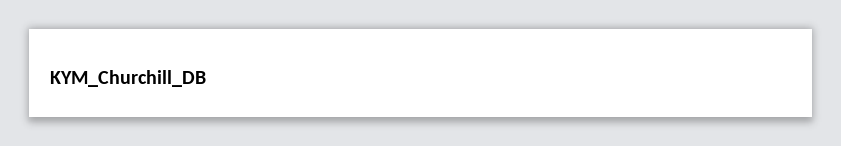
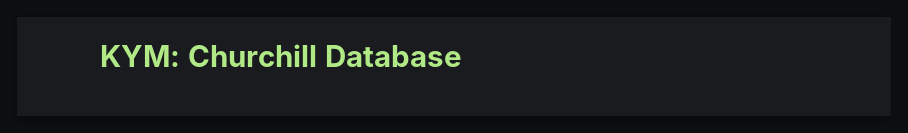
- KYM_Churchill_DB
+ KYM: Churchill Database

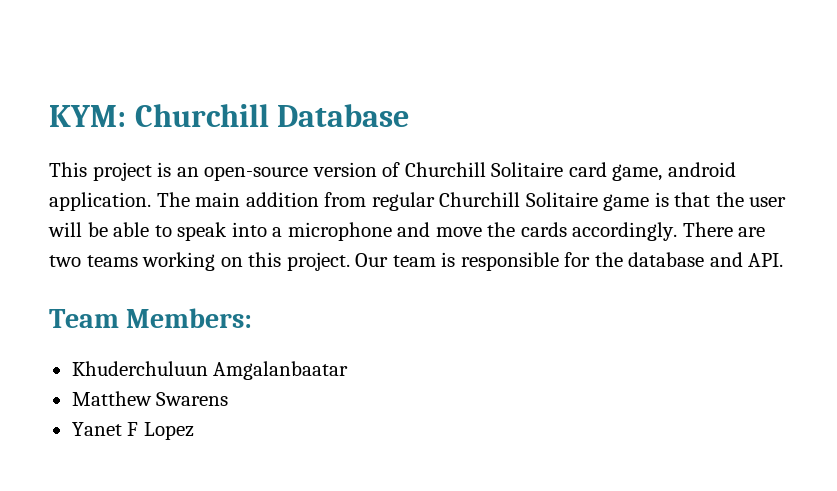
+ This project is an open-source version of Churchill Solitaire card game, android application. The main addition from regular Churchill Solitaire game is that the user will be able to speak into a microphone and move the cards accordingly. There are two teams working on this project. Our team is responsible for the database and API.
+ Team Members:
+ Khuderchuluun Amgalanbaatar
+ Matthew Swarens
+ Yanet F Lopez

